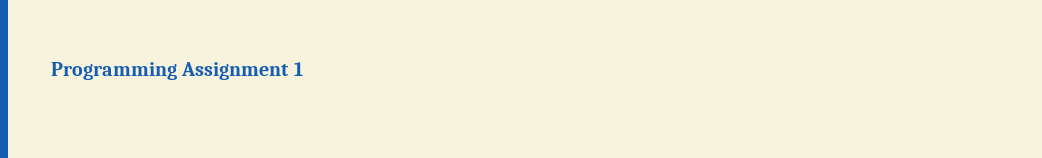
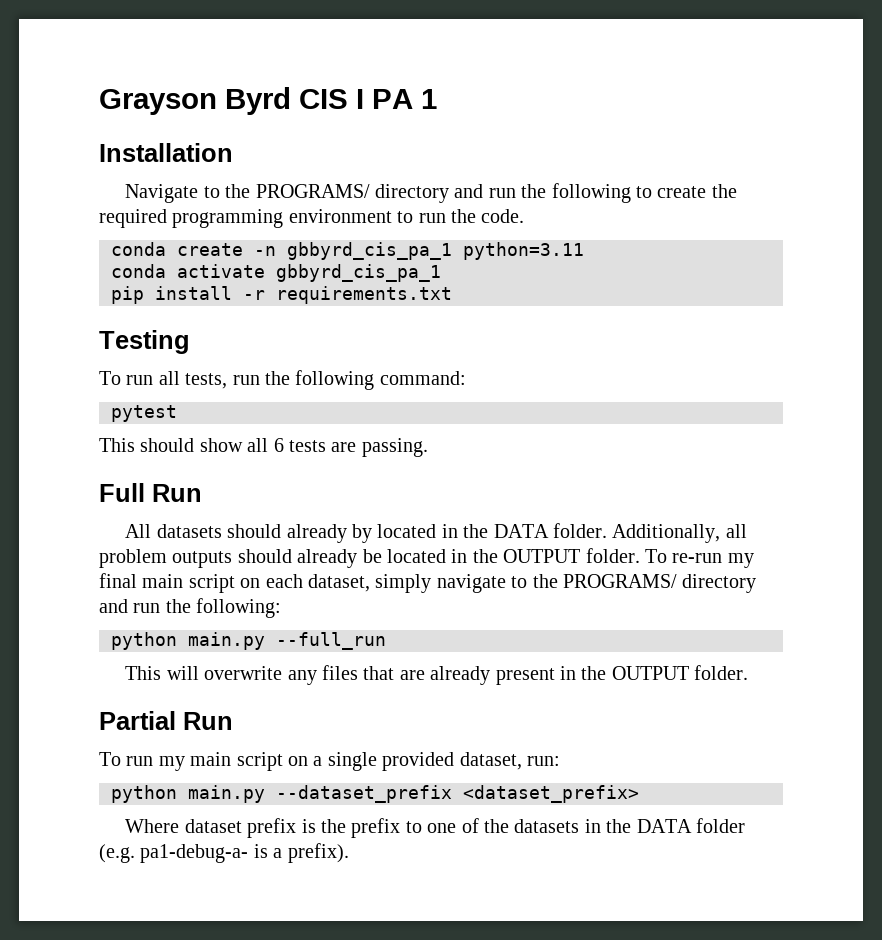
- Programming Assignment 1
+ Grayson Byrd CIS I PA 1
+ Installation
+ Navigate to the PROGRAMS/ directory and run the following to create the required programming environment to run the code.
+ conda create -n gbbyrd_cis_pa_1 python=3.11
+ conda activate gbbyrd_cis_pa_1
+ pip install -r requirements.txt
+ Testing
+ To run all tests, run the following command:
+ pytest
+ This should show all 6 tests are passing.
+ Full Run
+ All datasets should already by located in the DATA folder. Additionally, all problem outputs should already be located in the OUTPUT folder. To re-run my final main script on each dataset, simply navigate to the PROGRAMS/ directory and run the following:
+ python main.py --full_run
+ This will overwrite any files that are already present in the OUTPUT folder.
+ Partial Run
+ To run my main script on a single provided dataset, run:
+ python main.py --dataset_prefix <dataset_prefix>
+ Where dataset prefix is the prefix to one of the datasets in the DATA folder (e.g. pa1-debug-a- is a prefix).

